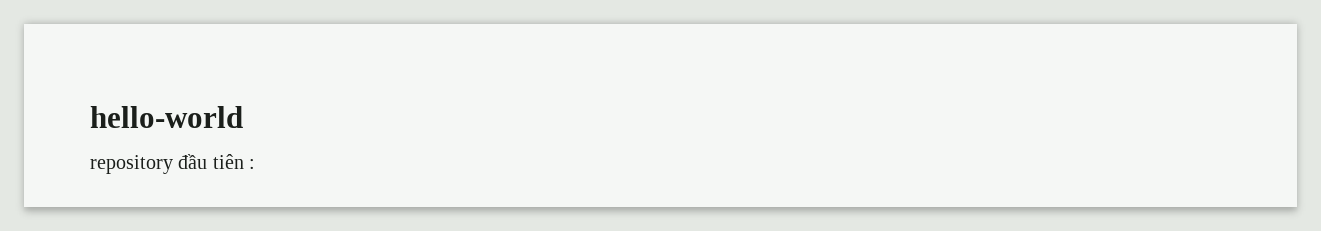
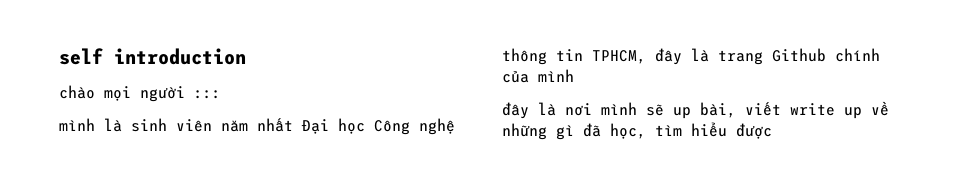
- hello-world
- repository đầu tiên :
+ self introduction
+ chào mọi người :::
+ mình là sinh viên năm nhất Đại học Công nghệ thông tin TPHCM, đây là trang Github chính của mình
+ đây là nơi mình sẽ up bài, viết write up về những gì đã học, tìm hiểu được

